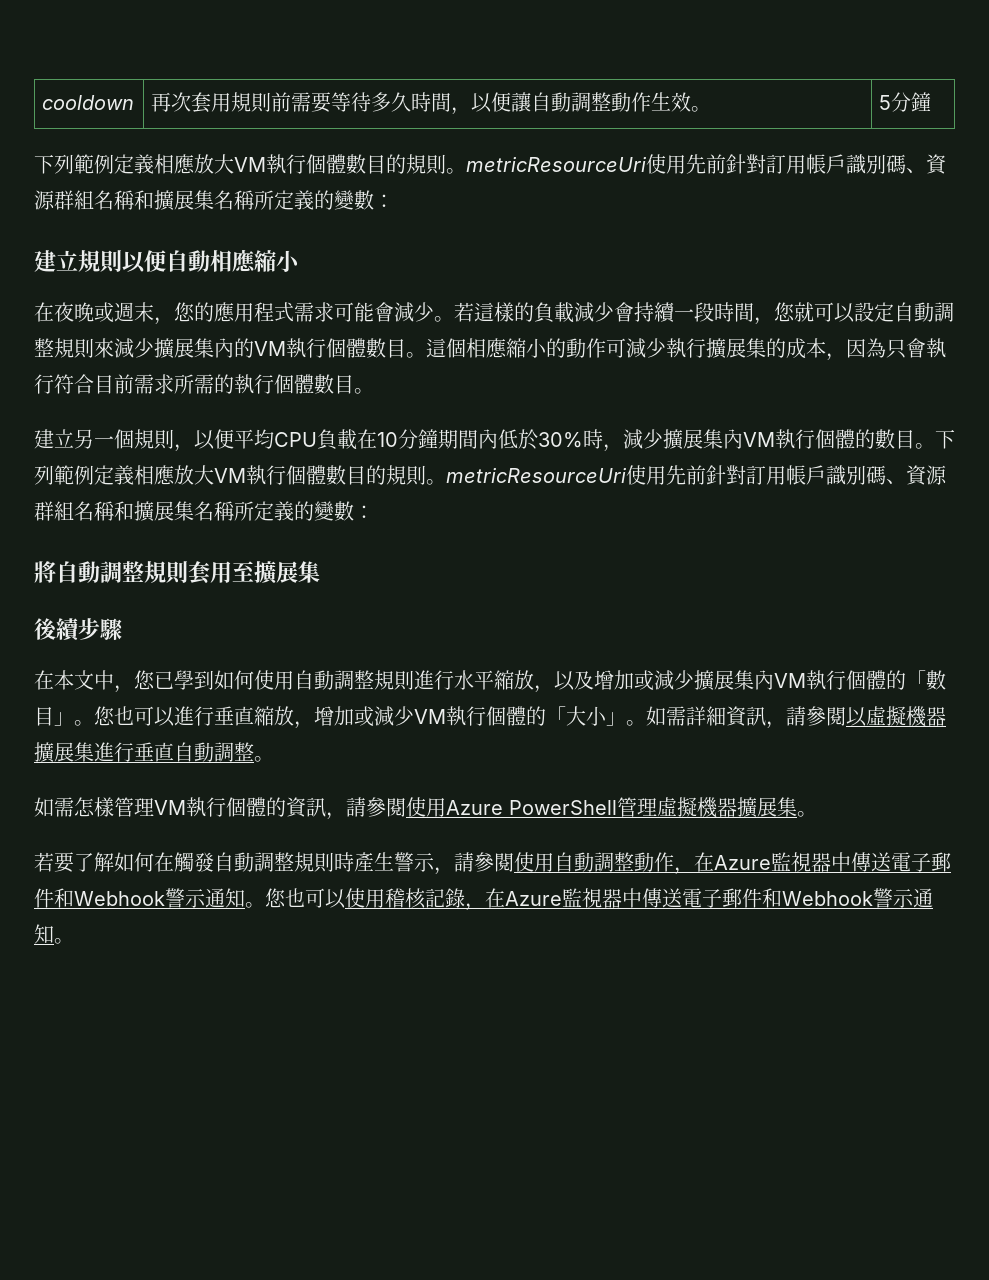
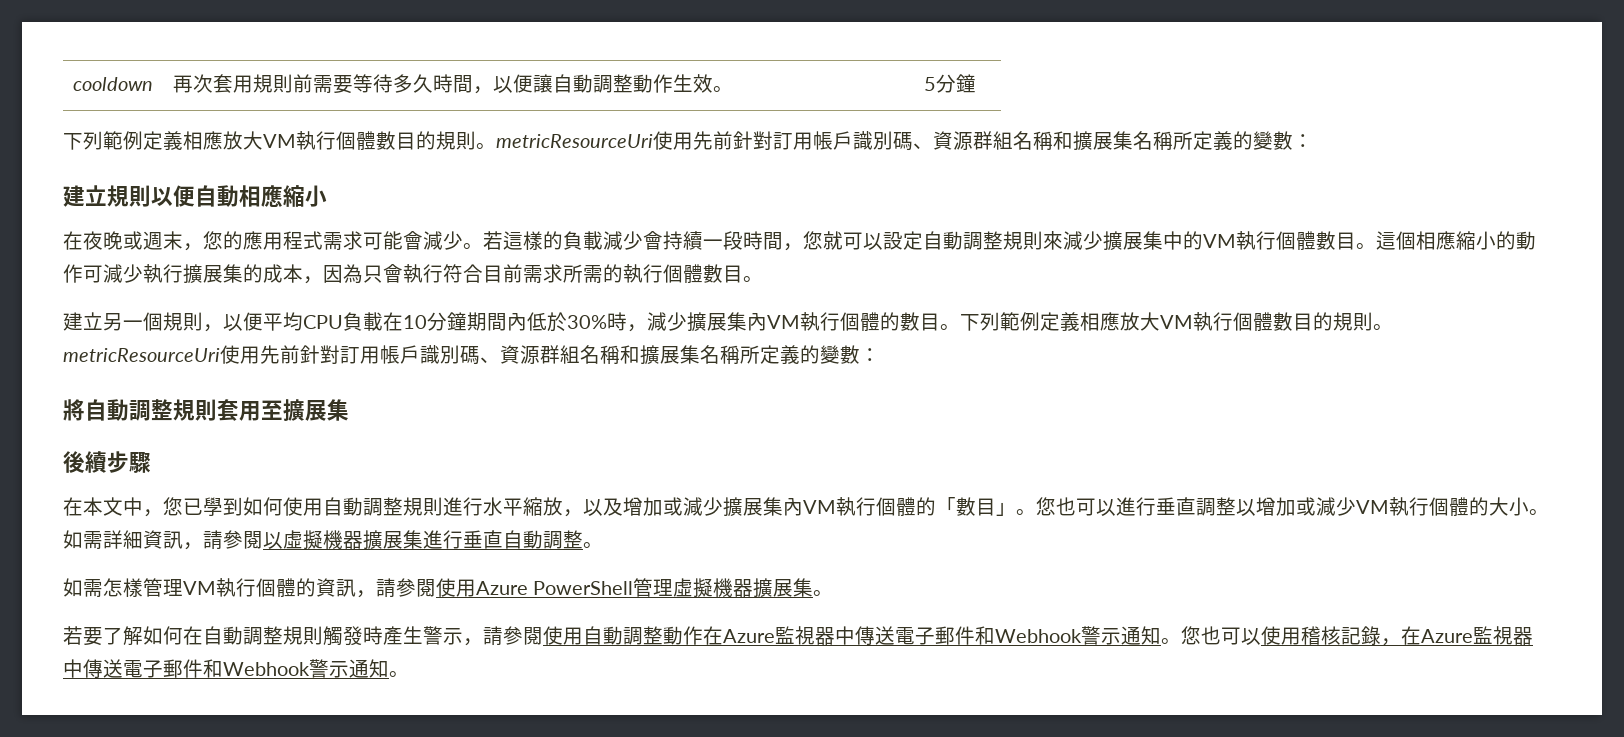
- 若這樣的負載減少會持續一段時間，您就可以設定自動調整規則來減少擴展集內的VM執行個體數目。
+ 若這樣的負載減少會持續一段時間，您就可以設定自動調整規則來減少擴展集中的VM執行個體數目。
- 您也可以進行垂直縮放，增加或減少VM執行個體的「大小」。
+ 您也可以進行垂直調整以增加或減少VM執行個體的大小。
- 若要了解如何在觸發自動調整規則時產生警示，請參閱使用自動調整動作，在Azure監視器中傳送電子郵件和Webhook警示通知。
+ 若要了解如何在自動調整規則觸發時產生警示，請參閱使用自動調整動作在Azure監視器中傳送電子郵件和Webhook警示通知。

